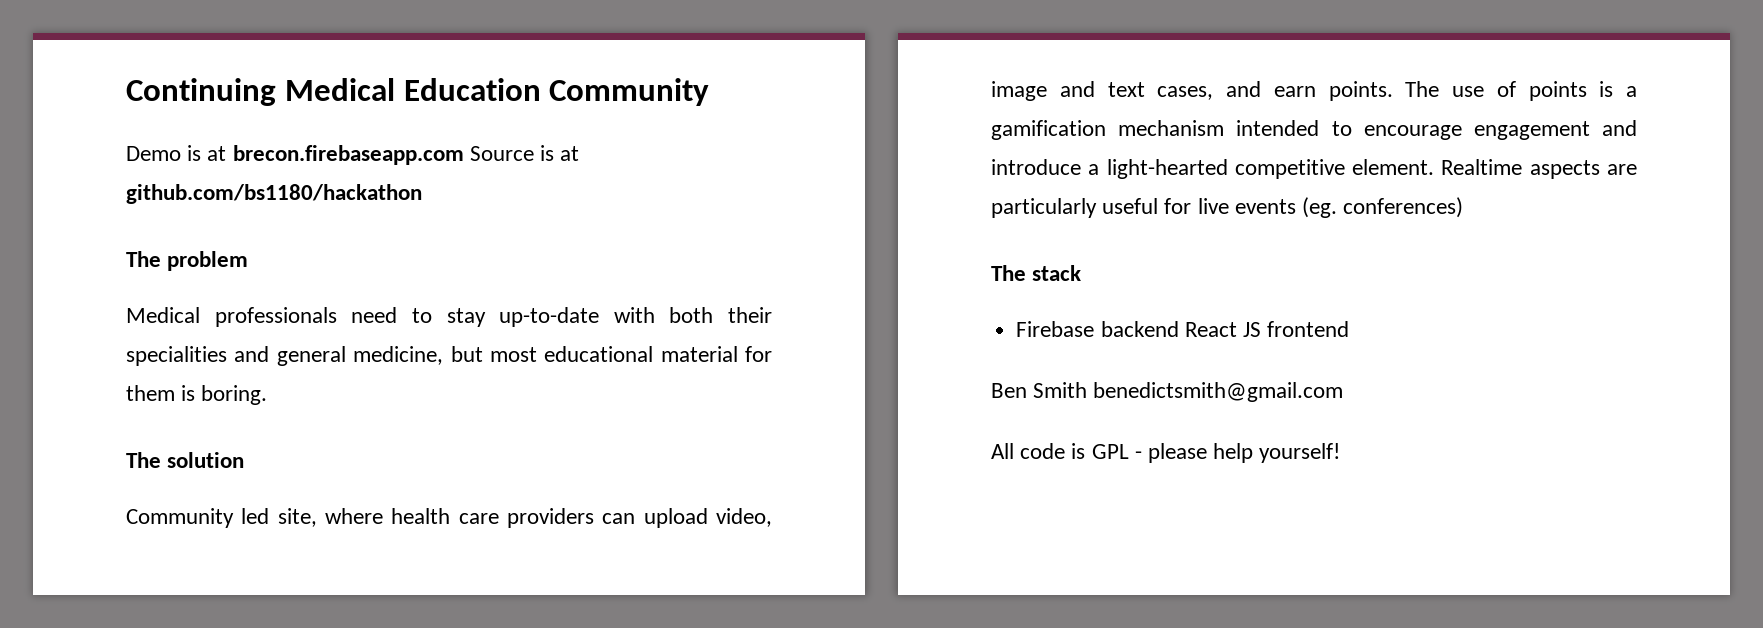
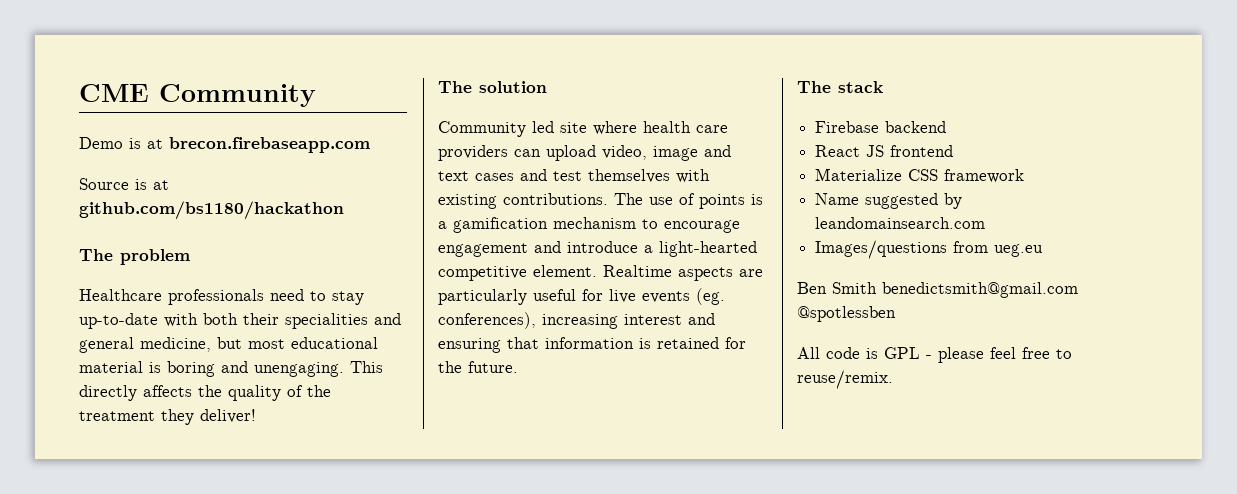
- Continuing Medical Education Community
+ CME Community
- Demo is at brecon.firebaseapp.com Source is at github.com/bs1180/hackathon
+ Demo is at brecon.firebaseapp.com
+ Source is at github.com/bs1180/hackathon
- Medical professionals need to stay up-to-date with both their specialities and general medicine, but most educational material for them is boring.
+ Healthcare professionals need to stay up-to-date with both their specialities and general medicine, but most educational material is boring and unengaging. This directly affects the quality of the treatment they deliver!
- Community led site, where health care providers can upload video, image and text cases, and earn points.
+ Community led site where health care providers can upload video, image and text cases and test themselves with existing contributions.
- The use of points is a gamification mechanism intended to encourage engagement and introduce a light-hearted competitive element.
+ The use of points is a gamification mechanism to encourage engagement and introduce a light-hearted competitive element.
- Realtime aspects are particularly useful for live events (eg. conferences)
+ Realtime aspects are particularly useful for live events (eg. conferences), increasing interest and ensuring that information is retained for the future.
- Firebase backend React JS frontend
+ Firebase backend
+ React JS frontend
+ Materialize CSS framework
+ Name suggested by leandomainsearch.com
+ Images/questions from ueg.eu
- Ben Smith benedictsmith@gmail.com
+ Ben Smith benedictsmith@gmail.com @spotlessben
- All code is GPL - please help yourself!
+ All code is GPL - please feel free to reuse/remix.

